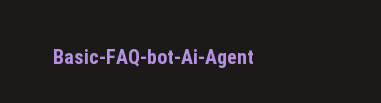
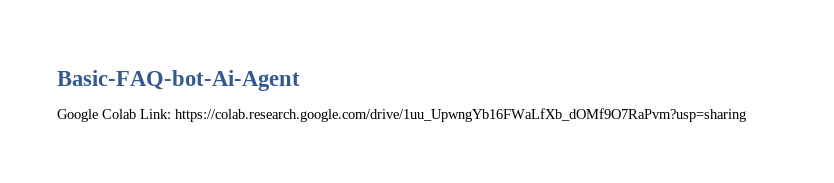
+ Google Colab Link: https://colab.research.google.com/drive/1uu_UpwngYb16FWaLfXb_dOMf9O7RaPvm?usp=sharing

